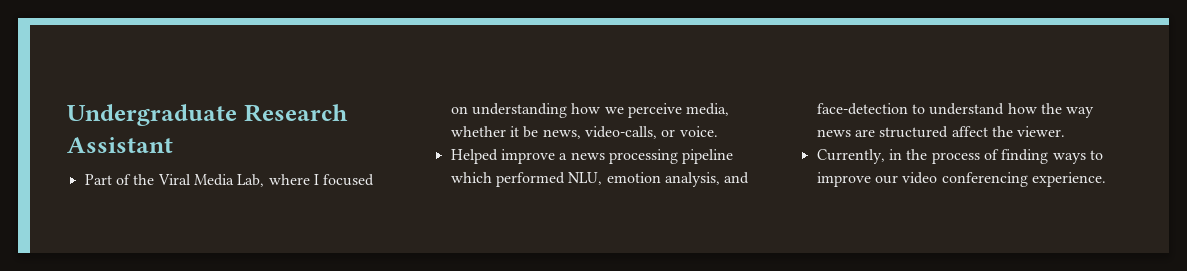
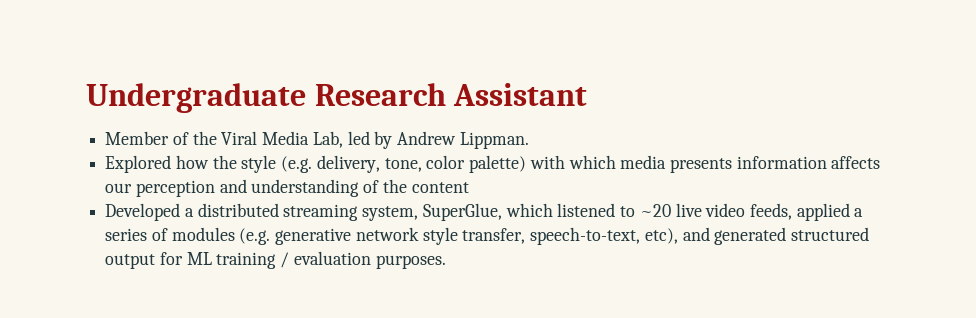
- Part of the Viral Media Lab, where I focused on understanding how we perceive media, whether it be news, video-calls, or voice.
- Helped improve a news processing pipeline which performed NLU, emotion analysis, and face-detection to understand how the way news are structured affect the viewer.
- Currently, in the process of finding ways to improve our video conferencing experience.
+ Member of the Viral Media Lab, led by Andrew Lippman.
+ Explored how the style (e.g. delivery, tone, color palette) with which media presents information affects our perception and understanding of the content
+ Developed a distributed streaming system, SuperGlue, which listened to ~20 live video feeds, applied a series of modules (e.g. generative network style transfer, speech-to-text, etc), and generated structured output for ML training / evaluation purposes.

